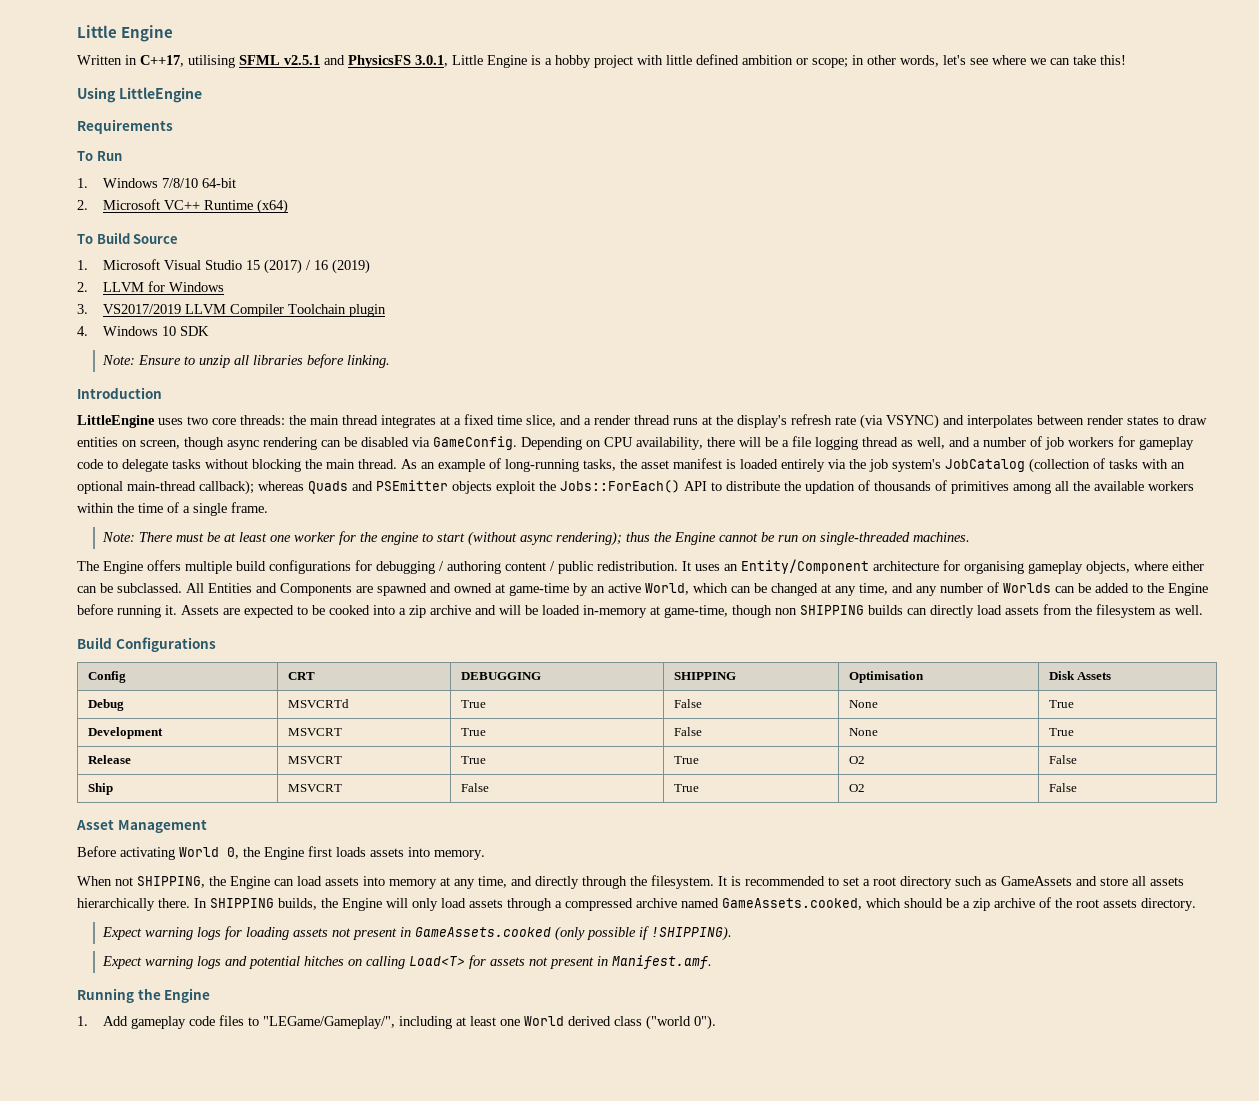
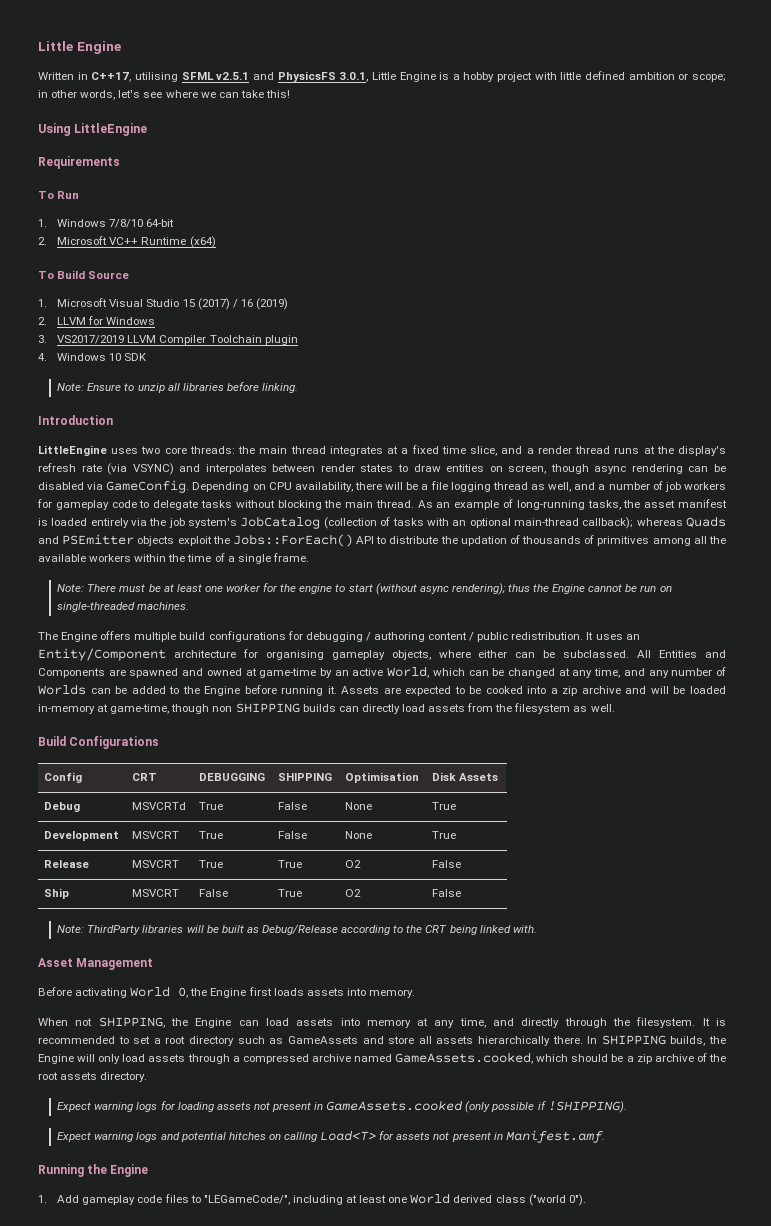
+ Note: ThirdParty libraries will be built as Debug/Release according to the CRT being linked with.
- 1. Add gameplay code files to "LEGame/Gameplay/", including at least one World derived class ("world 0").
+ 1. Add gameplay code files to "LEGameCode/", including at least one World derived class ("world 0").

